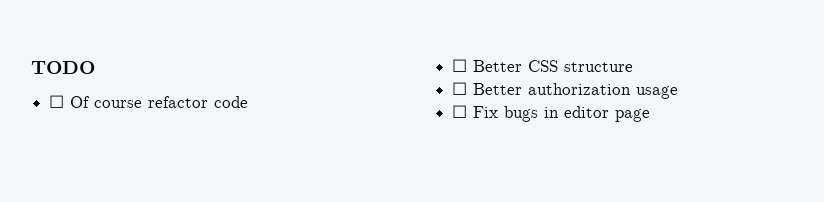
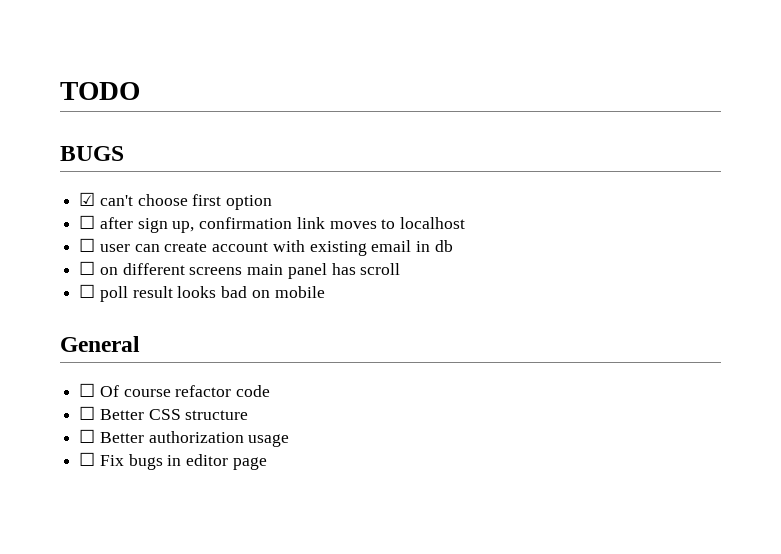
+ BUGS
+ ☑ can't choose first option
+ ☐ after sign up, confirmation link moves to localhost
+ ☐ user can create account with existing email in db
+ ☐ on different screens main panel has scroll
+ ☐ poll result looks bad on mobile
+ General

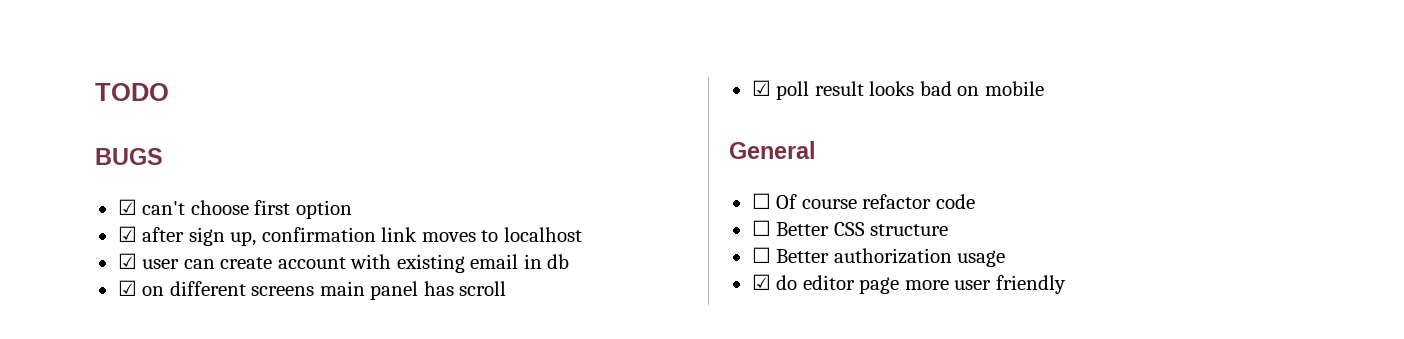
- ☐ after sign up, confirmation link moves to localhost
+ ☑ after sign up, confirmation link moves to localhost
- ☐ user can create account with existing email in db
+ ☑ user can create account with existing email in db
- ☐ on different screens main panel has scroll
+ ☑ on different screens main panel has scroll
- ☐ poll result looks bad on mobile
+ ☑ poll result looks bad on mobile
- ☐ Fix bugs in editor page
+ ☑ do editor page more user friendly

